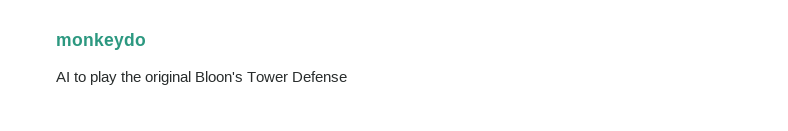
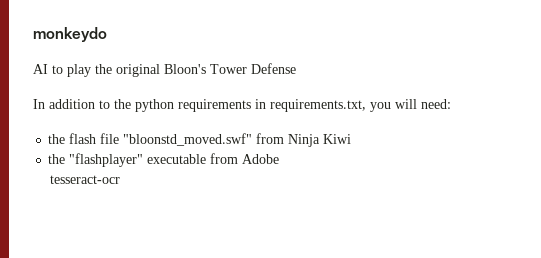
+ In addition to the python requirements in requirements.txt, you will need:
+ the flash file "bloonstd_moved.swf" from Ninja Kiwi
+ the "flashplayer" executable from Adobe
+ tesseract-ocr

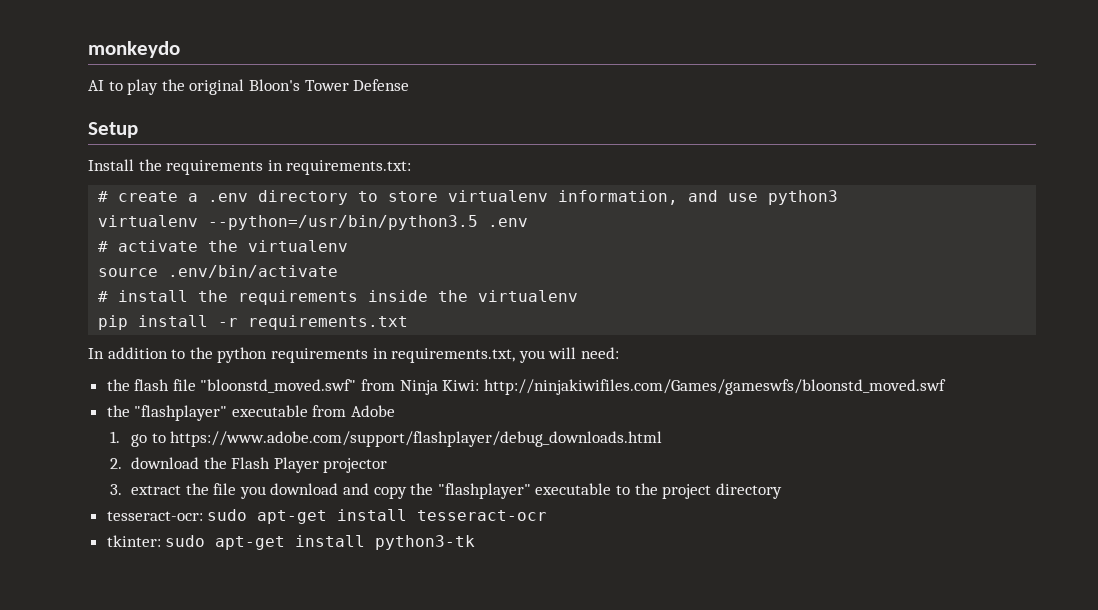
+ Setup
+ Install the requirements in requirements.txt:
+ # create a .env directory to store virtualenv information, and use python3
+ virtualenv --python=/usr/bin/python3.5 .env
+ # activate the virtualenv
+ source .env/bin/activate
+ # install the requirements inside the virtualenv
+ pip install -r requirements.txt
- the flash file "bloonstd_moved.swf" from Ninja Kiwi
+ the flash file "bloonstd_moved.swf" from Ninja Kiwi: http://ninjakiwifiles.com/Games/gameswfs/bloonstd_moved.swf
- tesseract-ocr
+ 1. go to https://www.adobe.com/support/flashplayer/debug_downloads.html
+ 2. download the Flash Player projector
+ 3. extract the file you download and copy the "flashplayer" executable to the project directory
+ tesseract-ocr: sudo apt-get install tesseract-ocr
+ tkinter: sudo apt-get install python3-tk

